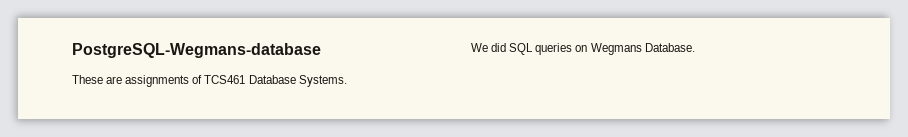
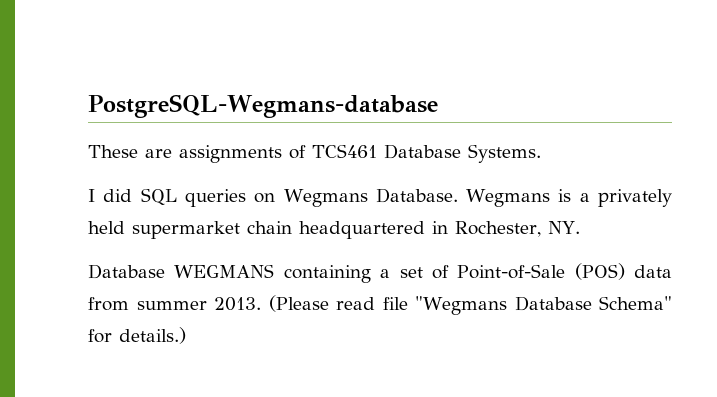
- We did SQL queries on Wegmans Database.
+ I did SQL queries on Wegmans Database.
+ Wegmans is a privately held supermarket chain headquartered in Rochester, NY.
+ Database WEGMANS containing a set of Point-of-Sale (POS) data from summer 2013. (Please read file "Wegmans Database Schema" for details.)

